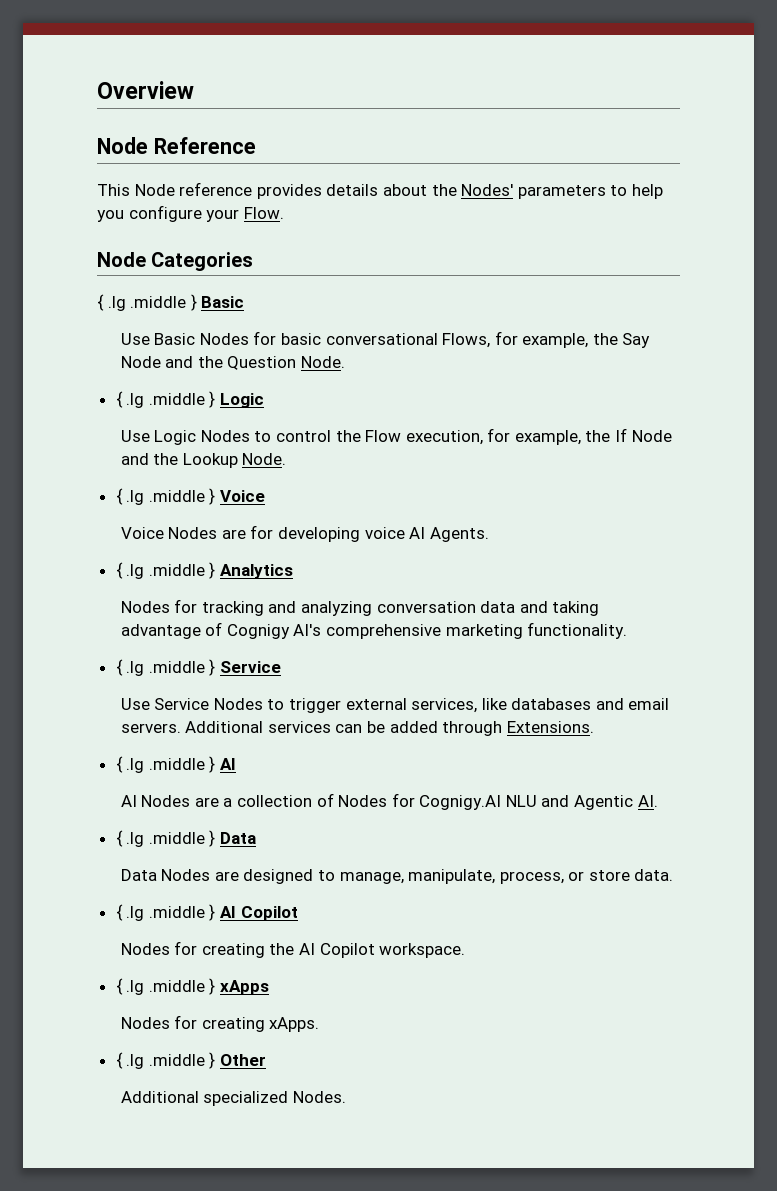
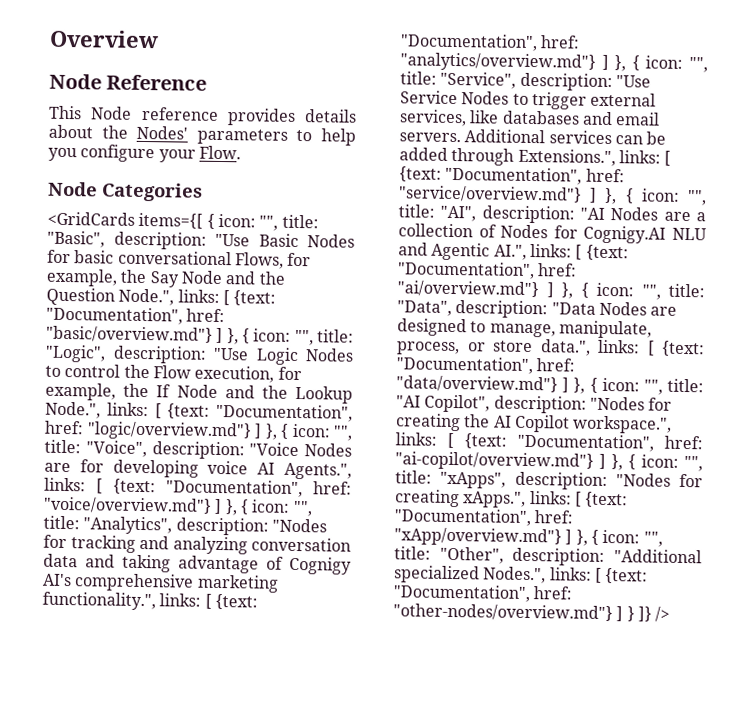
- { .lg .middle } Basic
- Use Basic Nodes for basic conversational Flows, for example, the Say Node and the Question Node.
- { .lg .middle } Logic
- Use Logic Nodes to control the Flow execution, for example, the If Node and the Lookup Node.
- { .lg .middle } Voice
- Voice Nodes are for developing voice AI Agents.
- { .lg .middle } Analytics
- Nodes for tracking and analyzing conversation data and taking advantage of Cognigy AI's comprehensive marketing functionality.
- { .lg .middle } Service
- Use Service Nodes to trigger external services, like databases and email servers.
+ <GridCards items={[ { icon: "", title: "Basic", description: "Use Basic Nodes for basic conversational Flows, for example, the Say Node and the Question Node.", links: [ {text: "Documentation", href: "basic/overview.md"} ] }, { icon: "", title: "Logic", description: "Use Logic Nodes to control the Flow execution, for example, the If Node and the Lookup Node.", links: [ {text: "Documentation", href: "logic/overview.md"} ] }, { icon: "", title: "Voice", description: "Voice Nodes are for developing voice AI Agents.", links: [ {text: "Documentation", href: "voice/overview.md"} ] }, { icon: "", title: "Analytics", description: "Nodes for tracking and analyzing conversation data and taking advantage of Cognigy AI's comprehensive marketing functionality.", links: [ {text: "Documentation", href: "analytics/overview.md"} ] }, { icon: "", title: "Service", description: "Use Service Nodes to trigger external services, like databases and email servers.
- Additional services can be added through Extensions.
- { .lg .middle } AI
- AI Nodes are a collection of Nodes for Cognigy.AI NLU and Agentic AI.
- { .lg .middle } Data
- Data Nodes are designed to manage, manipulate, process, or store data.
- { .lg .middle } AI Copilot
- Nodes for creating the AI Copilot workspace.
- { .lg .middle } xApps
- Nodes for creating xApps.
- { .lg .middle } Other
- Additional specialized Nodes.
+ Additional services can be added through Extensions.", links: [ {text: "Documentation", href: "service/overview.md"} ] }, { icon: "", title: "AI", description: "AI Nodes are a collection of Nodes for Cognigy.AI NLU and Agentic AI.", links: [ {text: "Documentation", href: "ai/overview.md"} ] }, { icon: "", title: "Data", description: "Data Nodes are designed to manage, manipulate, process, or store data.", links: [ {text: "Documentation", href: "data/overview.md"} ] }, { icon: "", title: "AI Copilot", description: "Nodes for creating the AI Copilot workspace.", links: [ {text: "Documentation", href: "ai-copilot/overview.md"} ] }, { icon: "", title: "xApps", description: "Nodes for creating xApps.", links: [ {text: "Documentation", href: "xApp/overview.md"} ] }, { icon: "", title: "Other", description: "Additional specialized Nodes.", links: [ {text: "Documentation", href: "other-nodes/overview.md"} ] } ]} />

